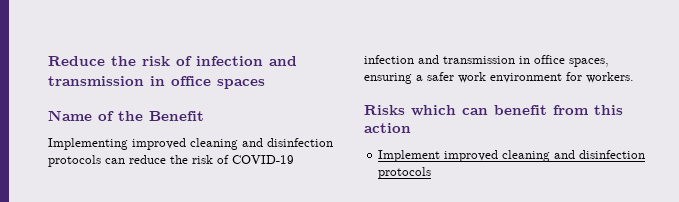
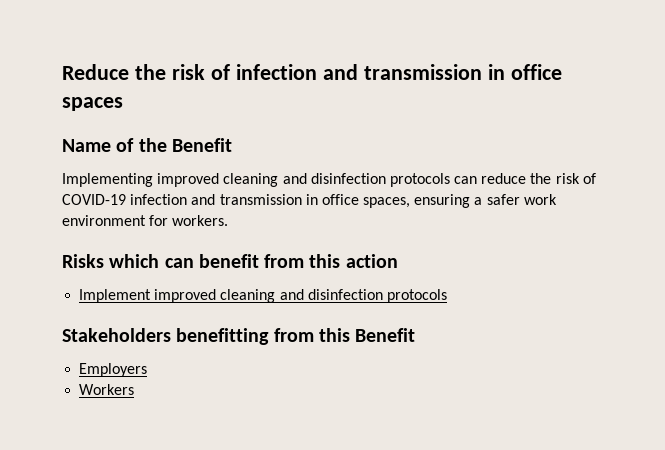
+ Stakeholders benefitting from this Benefit
+ Employers
+ Workers

